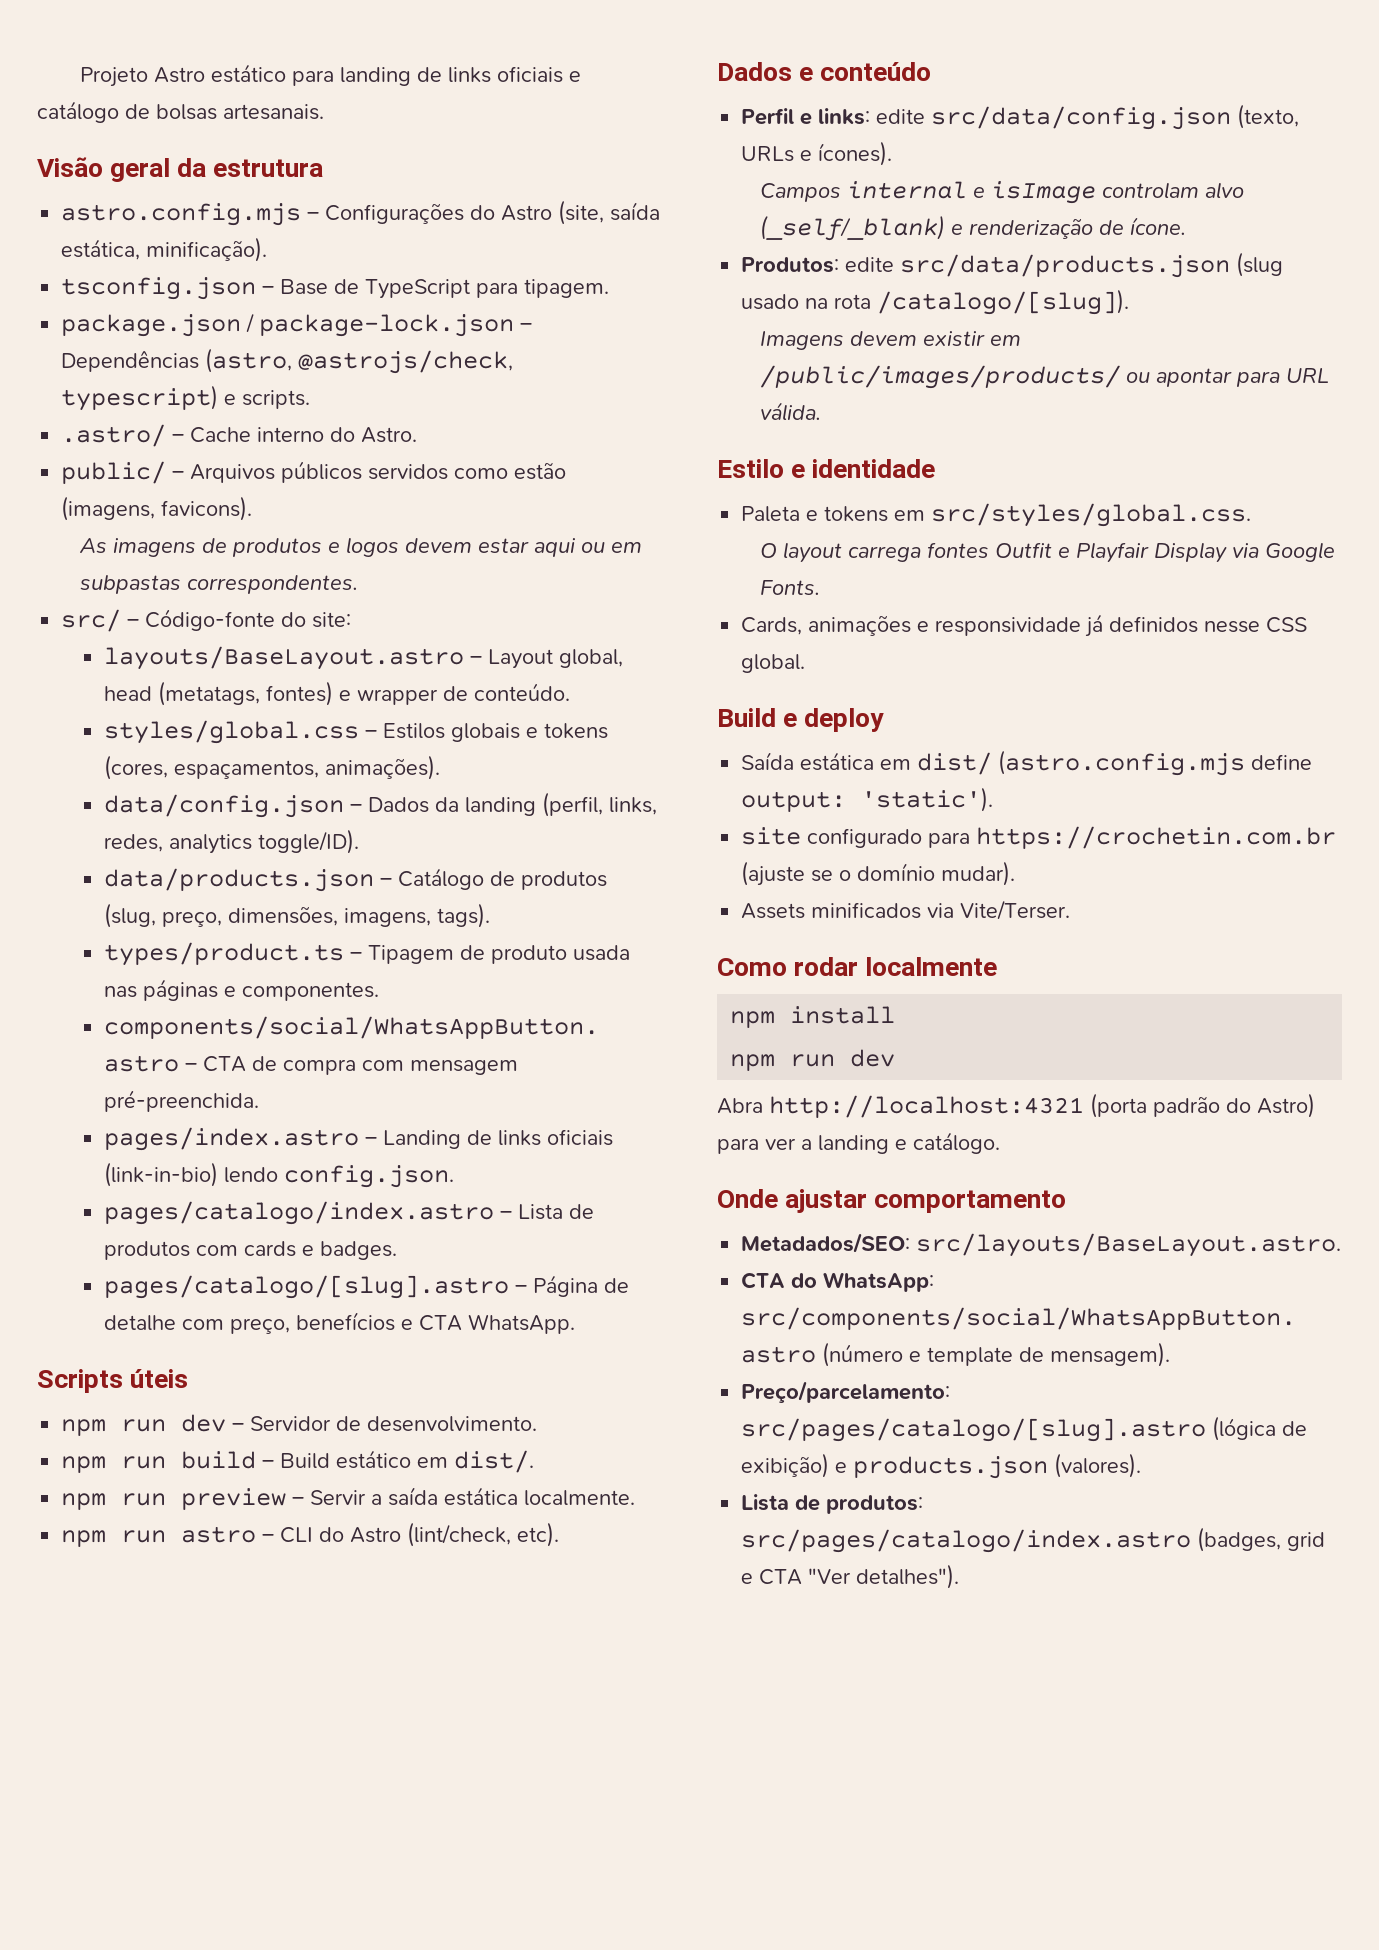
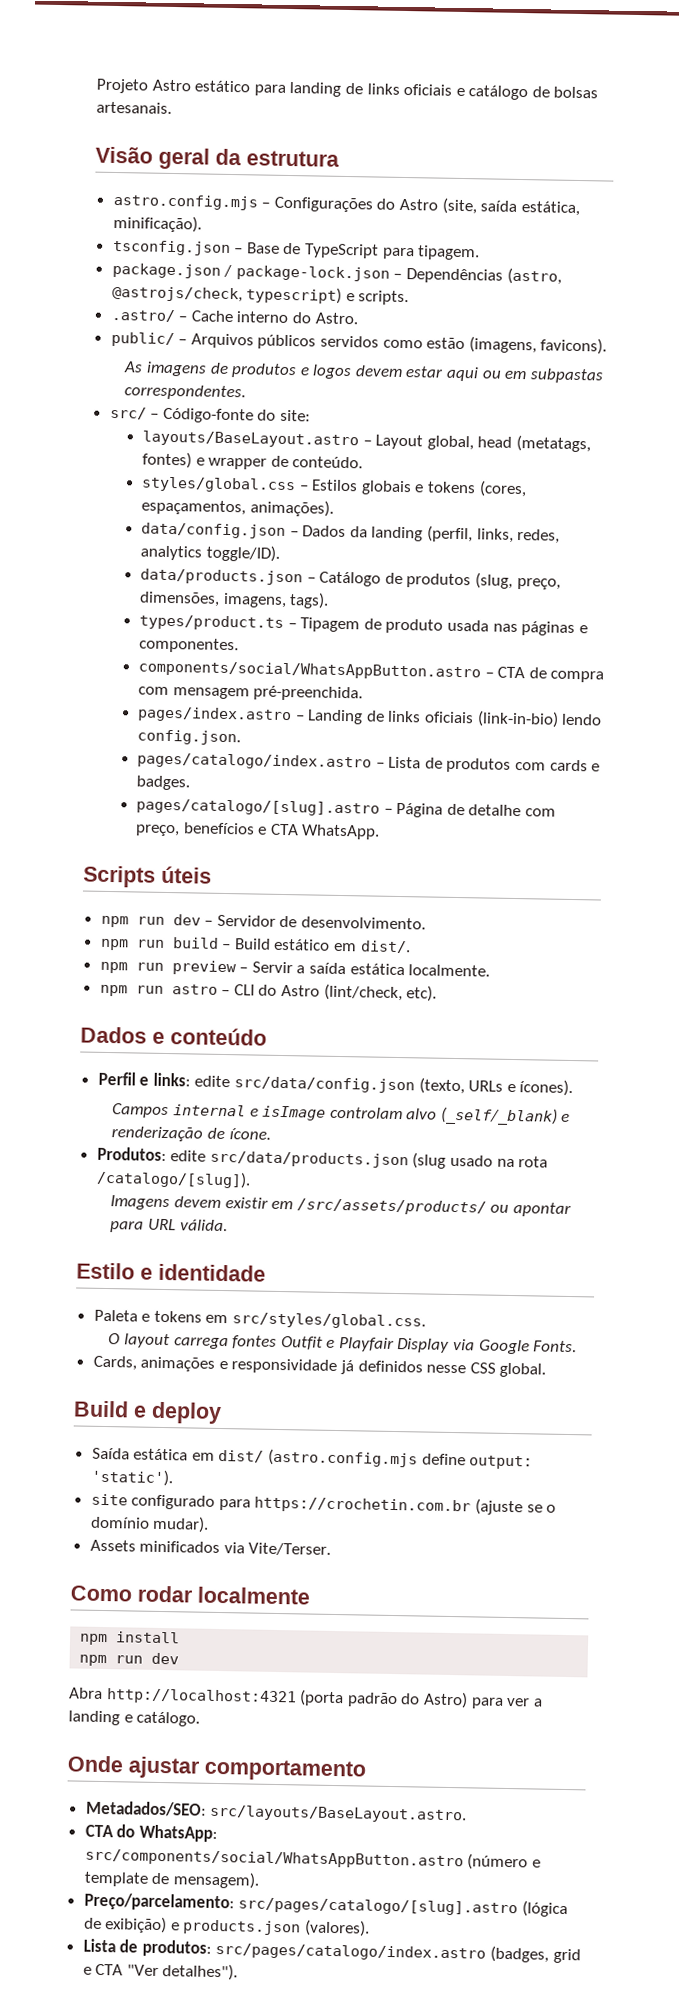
- Imagens devem existir em /public/images/products/ ou apontar para URL válida.
+ Imagens devem existir em /src/assets/products/ ou apontar para URL válida.

